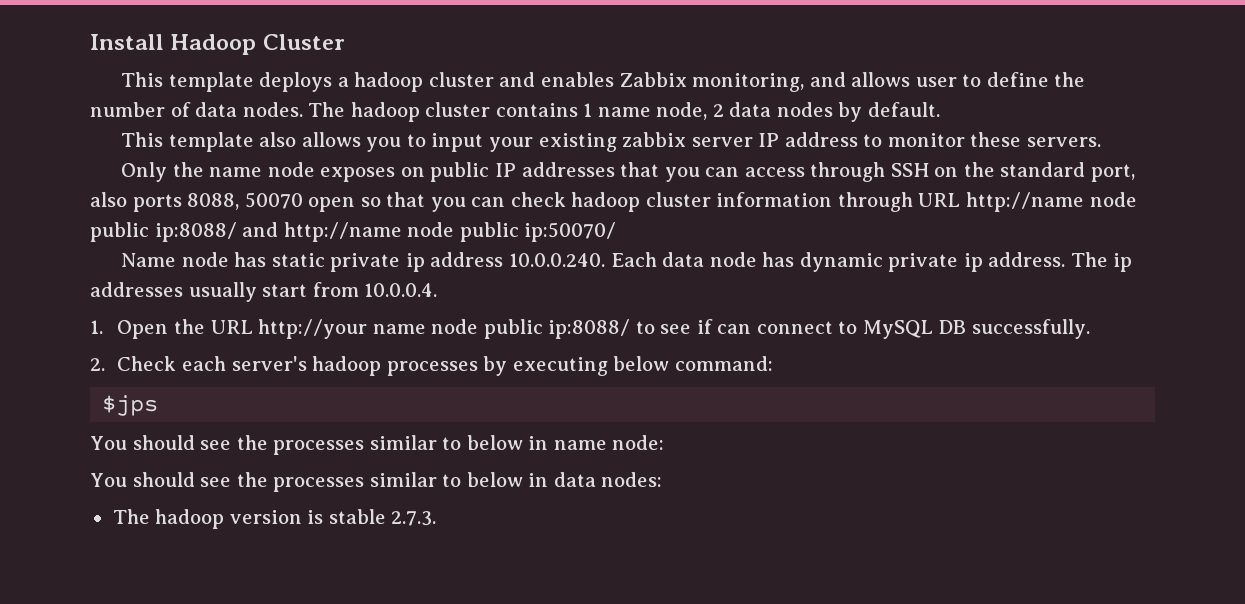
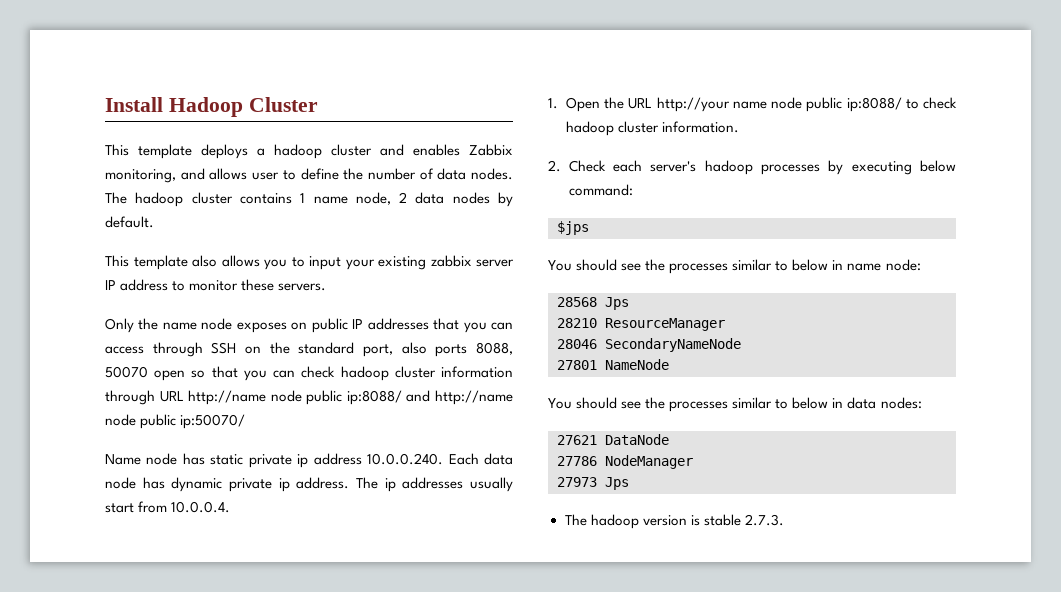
- 1. Open the URL http://your name node public ip:8088/ to see if can connect to MySQL DB successfully.
+ 1. Open the URL http://your name node public ip:8088/ to check hadoop cluster information.
+ 28568 Jps
+ 28210 ResourceManager
+ 28046 SecondaryNameNode
+ 27801 NameNode
+ 27621 DataNode
+ 27786 NodeManager
+ 27973 Jps

